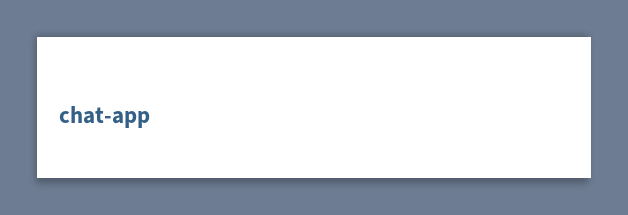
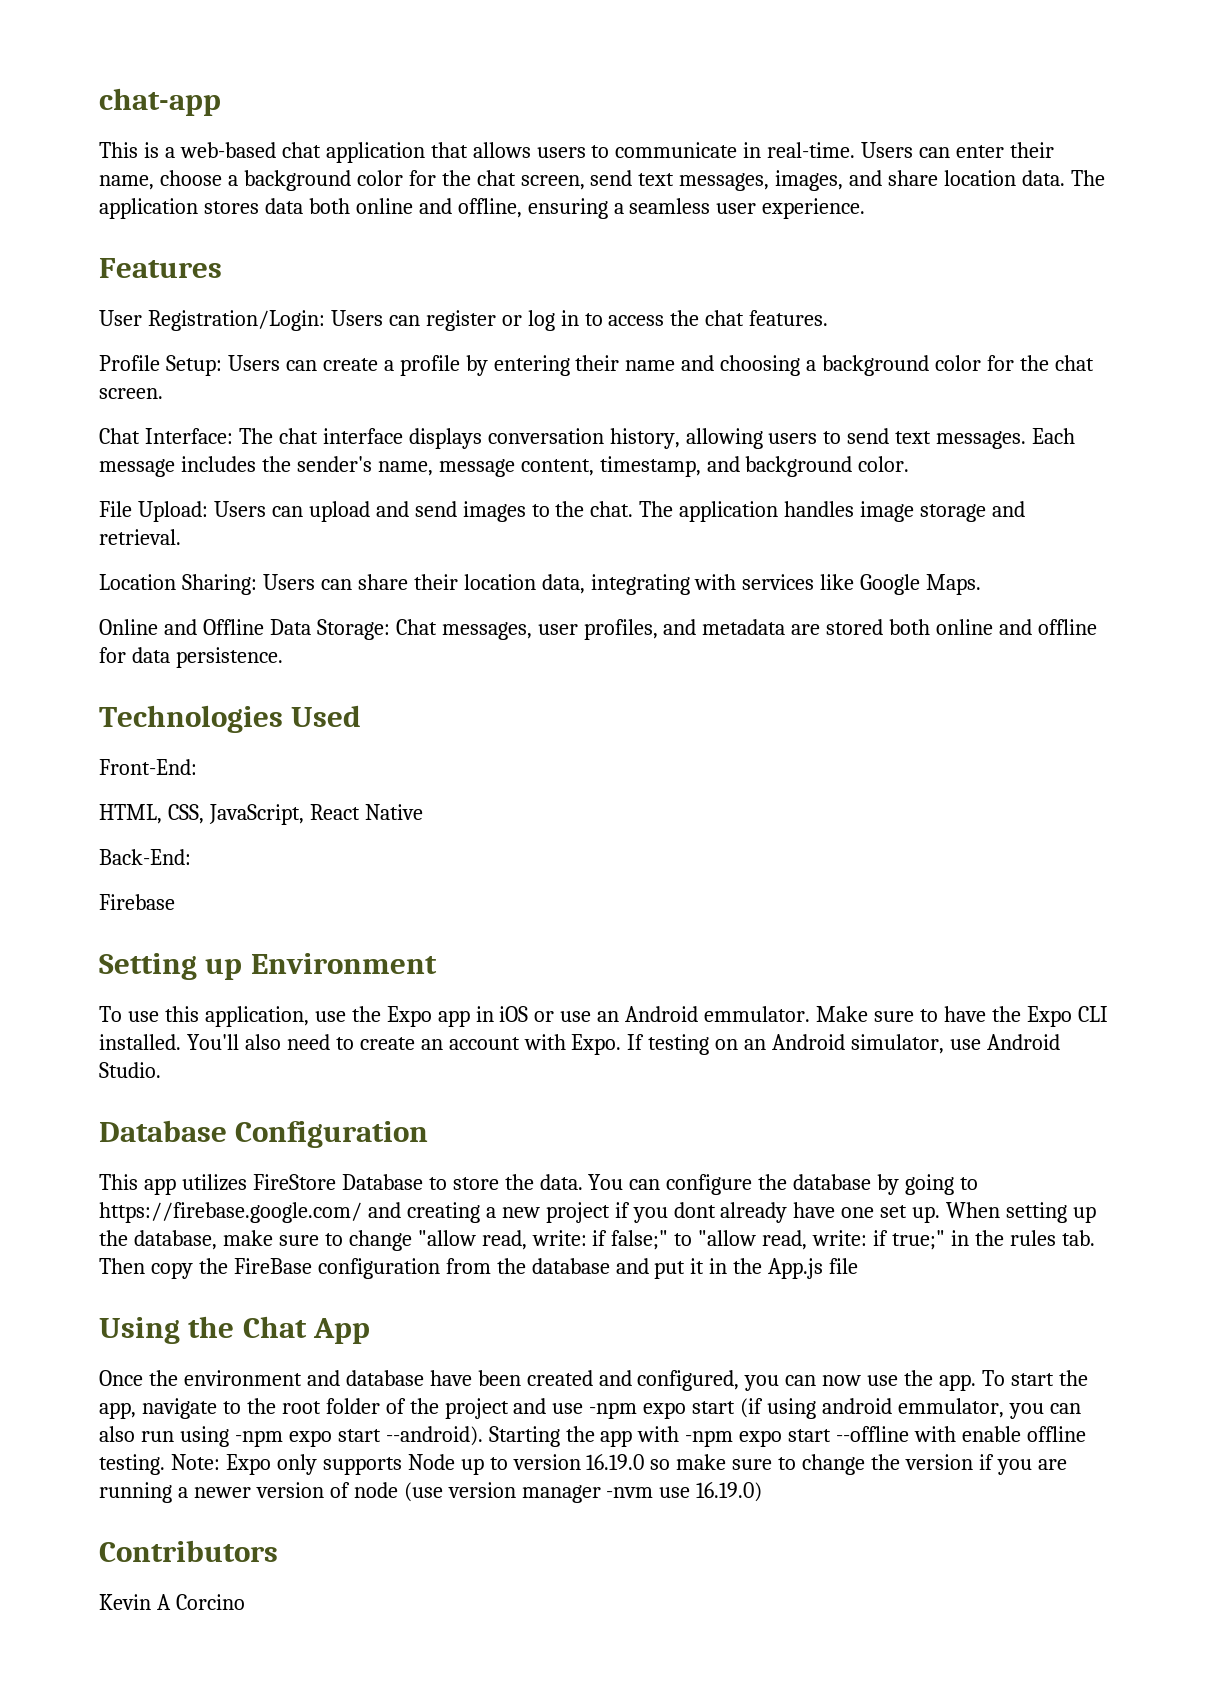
+ This is a web-based chat application that allows users to communicate in real-time. Users can enter their name, choose a background color for the chat screen, send text messages, images, and share location data. The application stores data both online and offline, ensuring a seamless user experience.
+ Features
+ User Registration/Login: Users can register or log in to access the chat features.
+ Profile Setup: Users can create a profile by entering their name and choosing a background color for the chat screen.
+ Chat Interface: The chat interface displays conversation history, allowing users to send text messages. Each message includes the sender's name, message content, timestamp, and background color.
+ File Upload: Users can upload and send images to the chat. The application handles image storage and retrieval.
+ Location Sharing: Users can share their location data, integrating with services like Google Maps.
+ Online and Offline Data Storage: Chat messages, user profiles, and metadata are stored both online and offline for data persistence.
+ Technologies Used
+ Front-End:
+ HTML, CSS, JavaScript, React Native
+ Back-End:
+ Firebase
+ Setting up Environment
+ To use this application, use the Expo app in iOS or use an Android emmulator. Make sure to have the Expo CLI installed. You'll also need to create an account with Expo. If testing on an Android simulator, use Android Studio.
+ Database Configuration
+ This app utilizes FireStore Database to store the data. You can configure the database by going to https://firebase.google.com/ and creating a new project if you dont already have one set up. When setting up the database, make sure to change "allow read, write: if false;" to "allow read, write: if true;" in the rules tab. Then copy the FireBase configuration from the database and put it in the App.js file
+ Using the Chat App
+ Once the environment and database have been created and configured, you can now use the app. To start the app, navigate to the root folder of the project and use -npm expo start (if using android emmulator, you can also run using -npm expo start --android). Starting the app with -npm expo start --offline with enable offline testing. Note: Expo only supports Node up to version 16.19.0 so make sure to change the version if you are running a newer version of node (use version manager -nvm use 16.19.0)
+ Contributors
+ Kevin A Corcino

